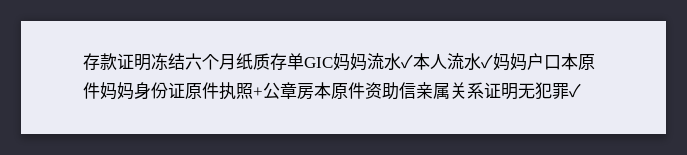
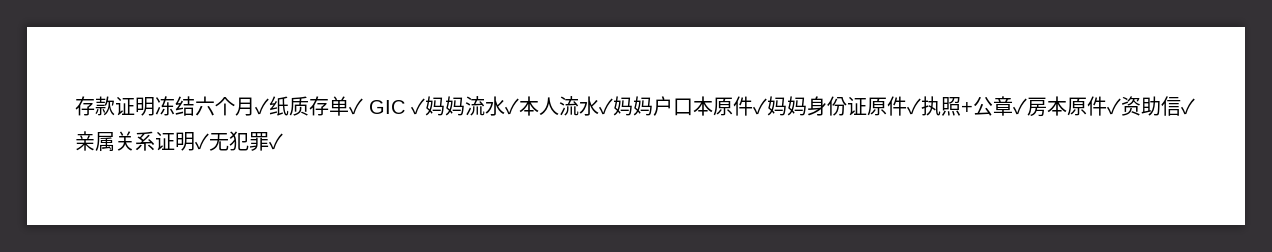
- 存款证明冻结六个月纸质存单GIC妈妈流水✓本人流水✓妈妈户口本原件妈妈身份证原件执照+公章房本原件资助信亲属关系证明无犯罪✓
+ 存款证明冻结六个月✓纸质存单✓ GIC ✓妈妈流水✓本人流水✓妈妈户口本原件✓妈妈身份证原件✓执照+公章✓房本原件✓资助信✓亲属关系证明✓无犯罪✓

